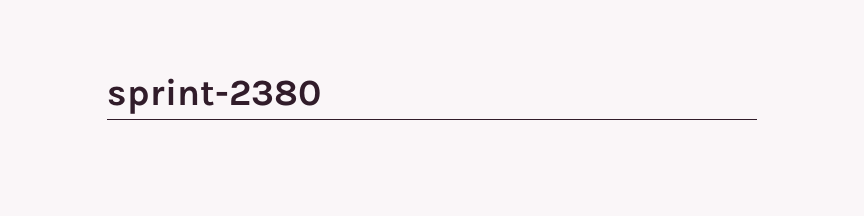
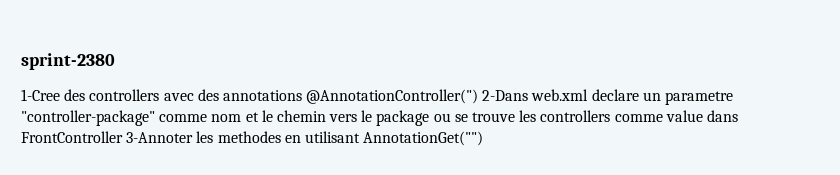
+ 1-Cree des controllers avec des annotations @AnnotationController(") 2-Dans web.xml declare un parametre "controller-package" comme nom et le chemin vers le package ou se trouve les controllers comme value dans FrontController 3-Annoter les methodes en utilisant AnnotationGet("")

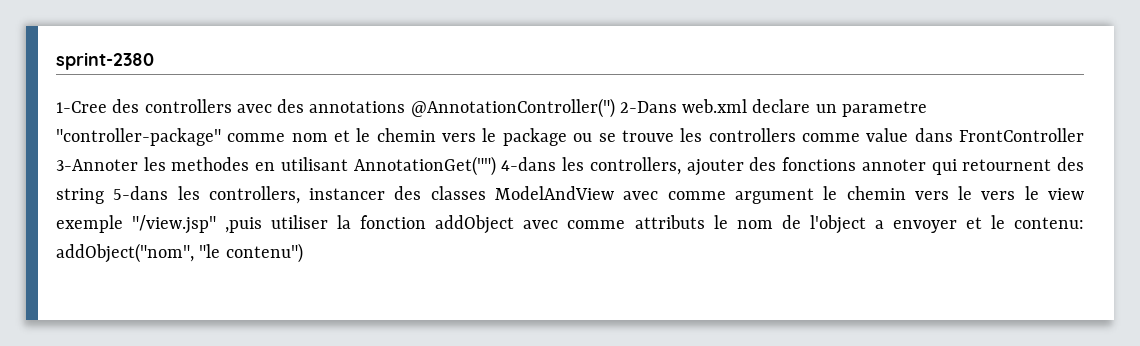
- 1-Cree des controllers avec des annotations @AnnotationController(") 2-Dans web.xml declare un parametre "controller-package" comme nom et le chemin vers le package ou se trouve les controllers comme value dans FrontController 3-Annoter les methodes en utilisant AnnotationGet("")
+ 1-Cree des controllers avec des annotations @AnnotationController(") 2-Dans web.xml declare un parametre "controller-package" comme nom et le chemin vers le package ou se trouve les controllers comme value dans FrontController 3-Annoter les methodes en utilisant AnnotationGet("") 4-dans les controllers, ajouter des fonctions annoter qui retournent des string 5-dans les controllers, instancer des classes ModelAndView avec comme argument le chemin vers le vers le view exemple "/view.jsp" ,puis utiliser la fonction addObject avec comme attributs le nom de l'object a envoyer et le contenu: addObject("nom", "le contenu")

